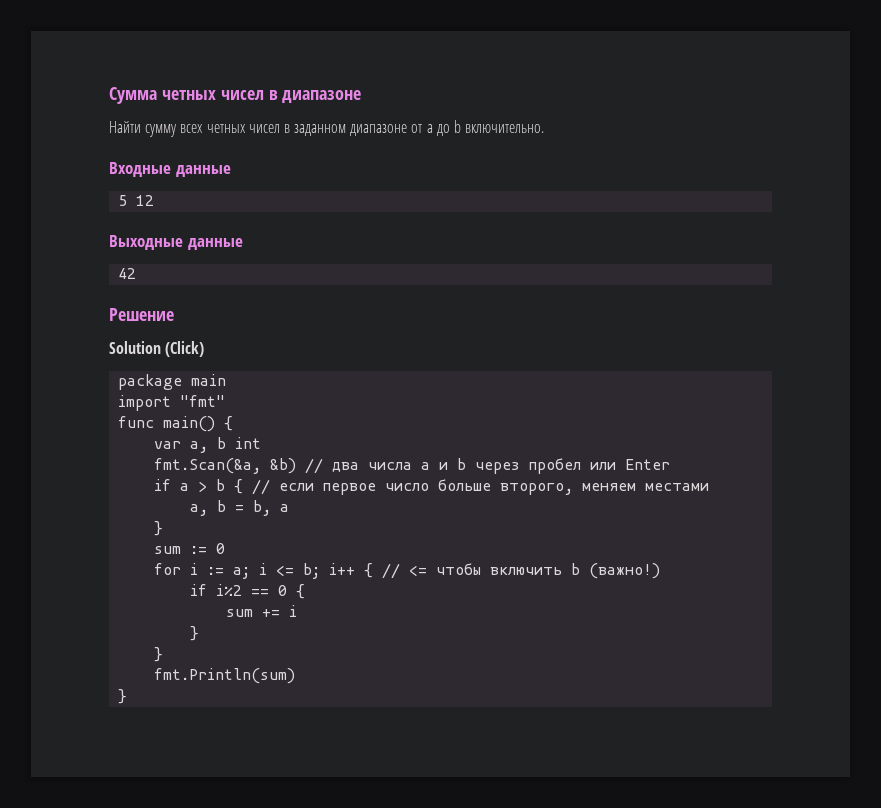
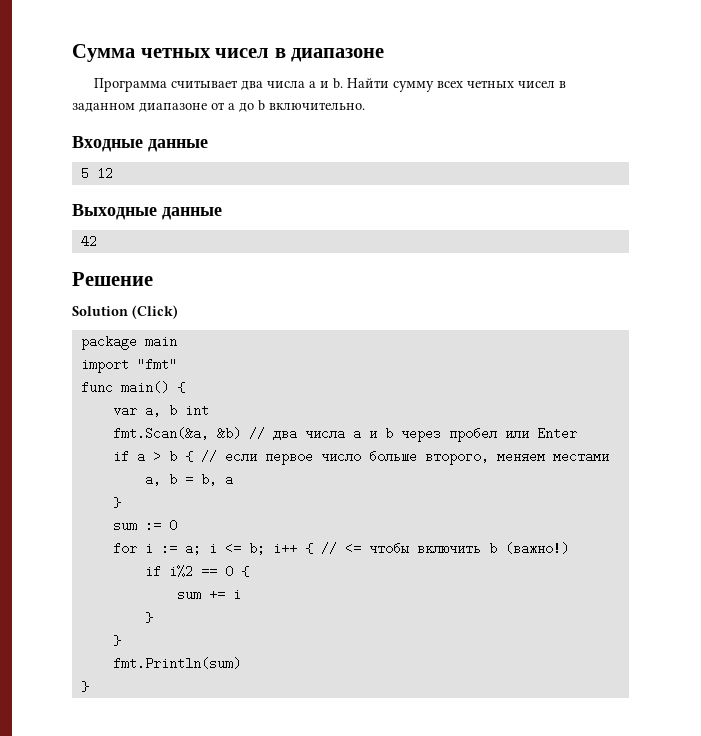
+ Программа считывает два числа a и b.

